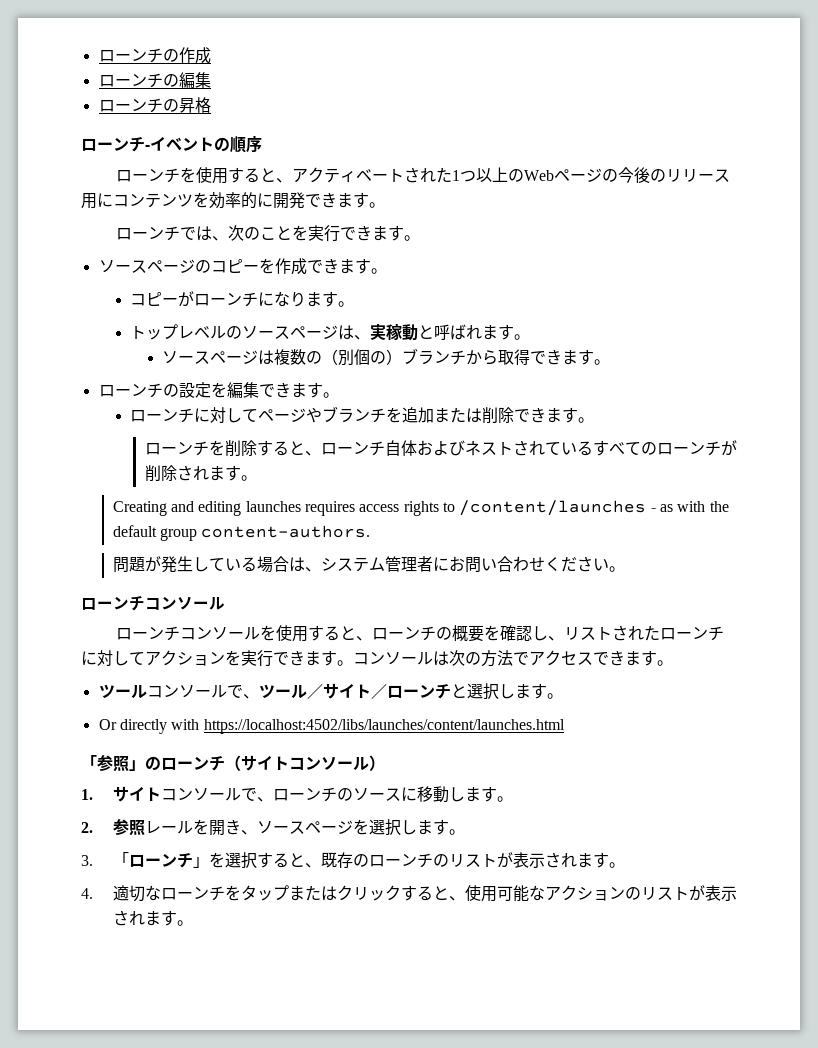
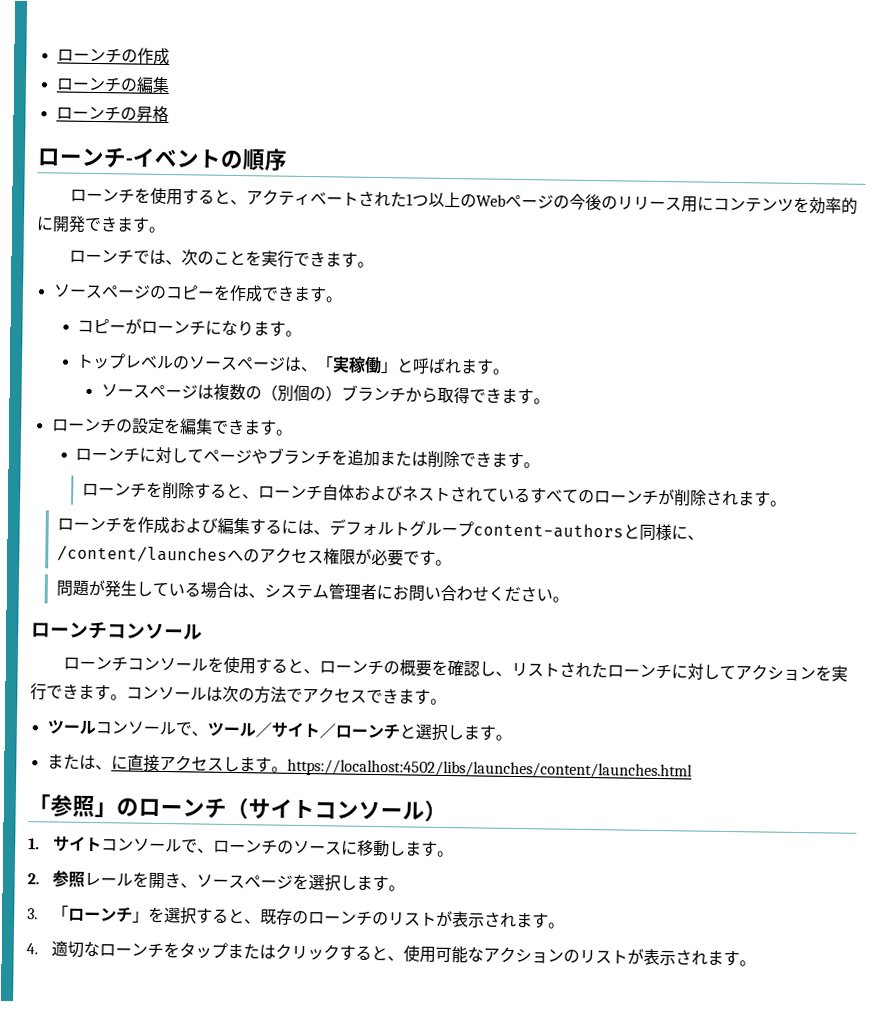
- トップレベルのソースページは、実稼動と呼ばれます。
+ トップレベルのソースページは、「実稼働」と呼ばれます。
- Creating and editing launches requires access rights to /content/launches - as with the default group content-authors.
+ ローンチを作成および編集するには、デフォルトグループcontent-authorsと同様に、/content/launchesへのアクセス権限が必要です。
- Or directly with https://localhost:4502/libs/launches/content/launches.html
+ または、に直接アクセスします。https://localhost:4502/libs/launches/content/launches.html

